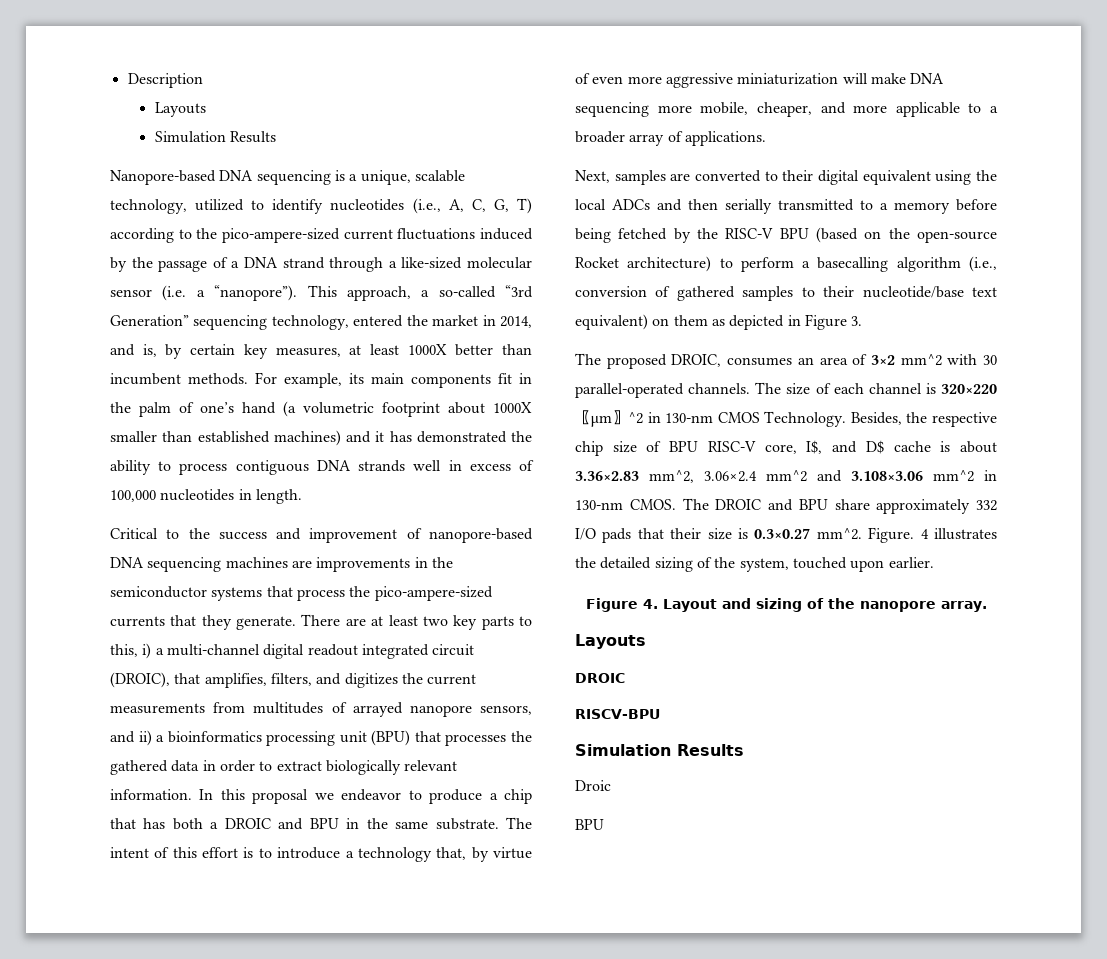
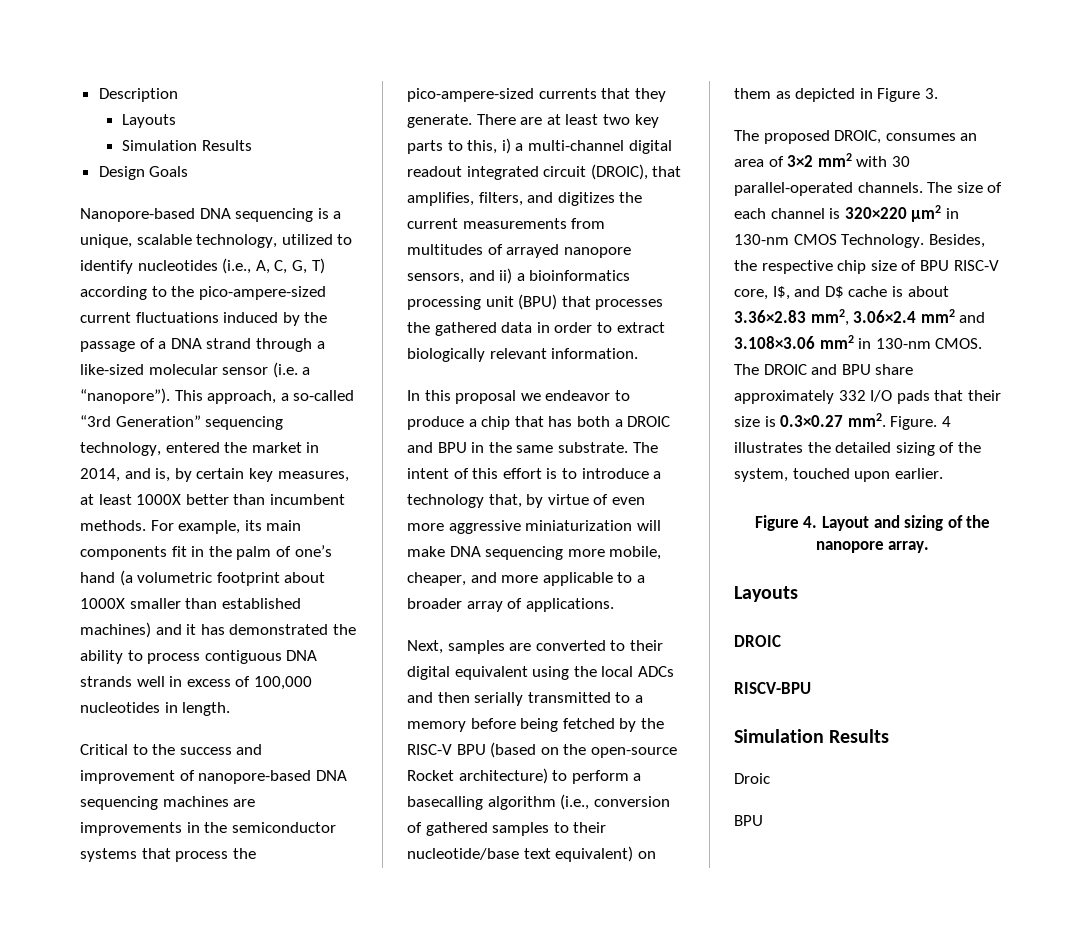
+ Design Goals
- There are at least two key parts to this, i) a multi-channel digital readout integrated circuit (DROIC), that amplifies, filters, and digitizes the current measurements from multitudes of arrayed nanopore sensors, and ii) a bioinformatics processing unit (BPU) that processes the gathered data in order to extract biologically relevant information. In this proposal we endeavor to produce a chip that has both a DROIC and BPU in the same substrate.
+ There are at least two key parts to this, i) a multi-channel digital readout integrated circuit (DROIC), that amplifies, filters, and digitizes the current measurements from multitudes of arrayed nanopore sensors, and ii) a bioinformatics processing unit (BPU) that processes the gathered data in order to extract biologically relevant information.
+ In this proposal we endeavor to produce a chip that has both a DROIC and BPU in the same substrate.
- The proposed DROIC, consumes an area of 3×2 mm^2 with 30 parallel-operated channels.
+ The proposed DROIC, consumes an area of 3×2 mm2 with 30 parallel-operated channels.
- The size of each channel is 320×220〖μm〗^2 in 130-nm CMOS Technology.
+ The size of each channel is 320×220 μm2 in 130-nm CMOS Technology.
- Besides, the respective chip size of BPU RISC-V core, I$, and D$ cache is about 3.36×2.83 mm^2, 3.06×2.4 mm^2 and 3.108×3.06 mm^2 in 130-nm CMOS.
+ Besides, the respective chip size of BPU RISC-V core, I$, and D$ cache is about 3.36×2.83 mm2, 3.06×2.4 mm2 and 3.108×3.06 mm2 in 130-nm CMOS.
- The DROIC and BPU share approximately 332 I/O pads that their size is 0.3×0.27 mm^2.
+ The DROIC and BPU share approximately 332 I/O pads that their size is 0.3×0.27 mm2.

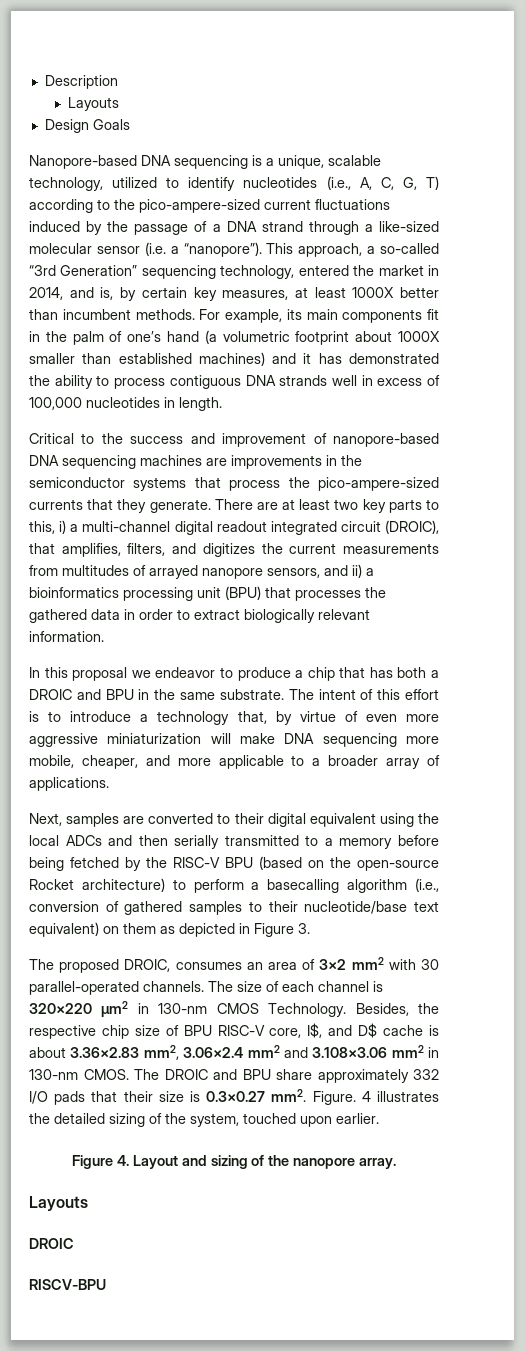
  Description
  Layouts
- Simulation Results
  RISCV-BPU
- Simulation Results
- Droic
- BPU

